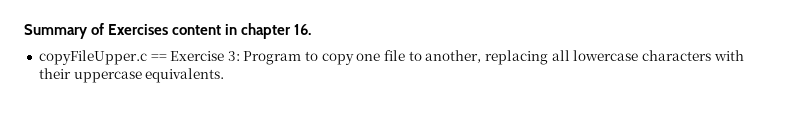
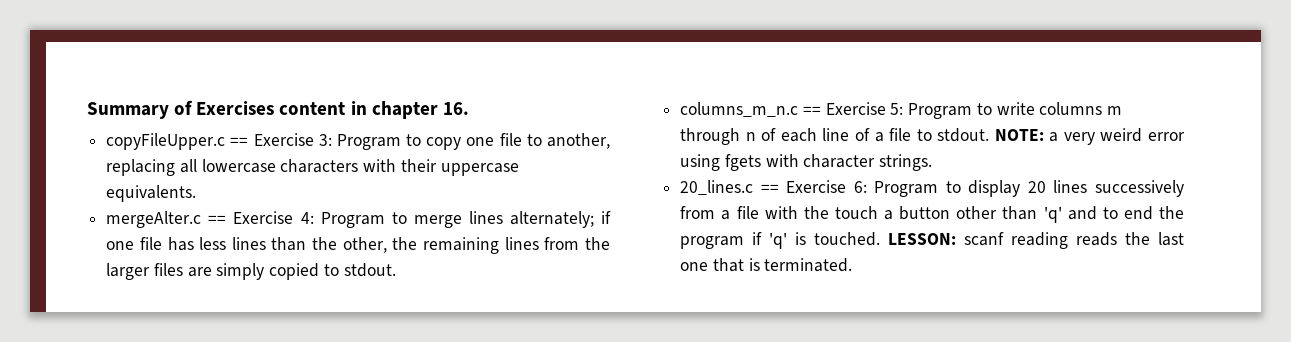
+ mergeAlter.c == Exercise 4: Program to merge lines alternately; if one file has less lines than the other, the remaining lines from the larger files are simply copied to stdout.
+ columns_m_n.c == Exercise 5: Program to write columns m through n of each line of a file to stdout. NOTE: a very weird error using fgets with character strings.
+ 20_lines.c == Exercise 6: Program to display 20 lines successively from a file with the touch a button other than 'q' and to end the program if 'q' is touched. LESSON: scanf reading reads the last one that is terminated.

